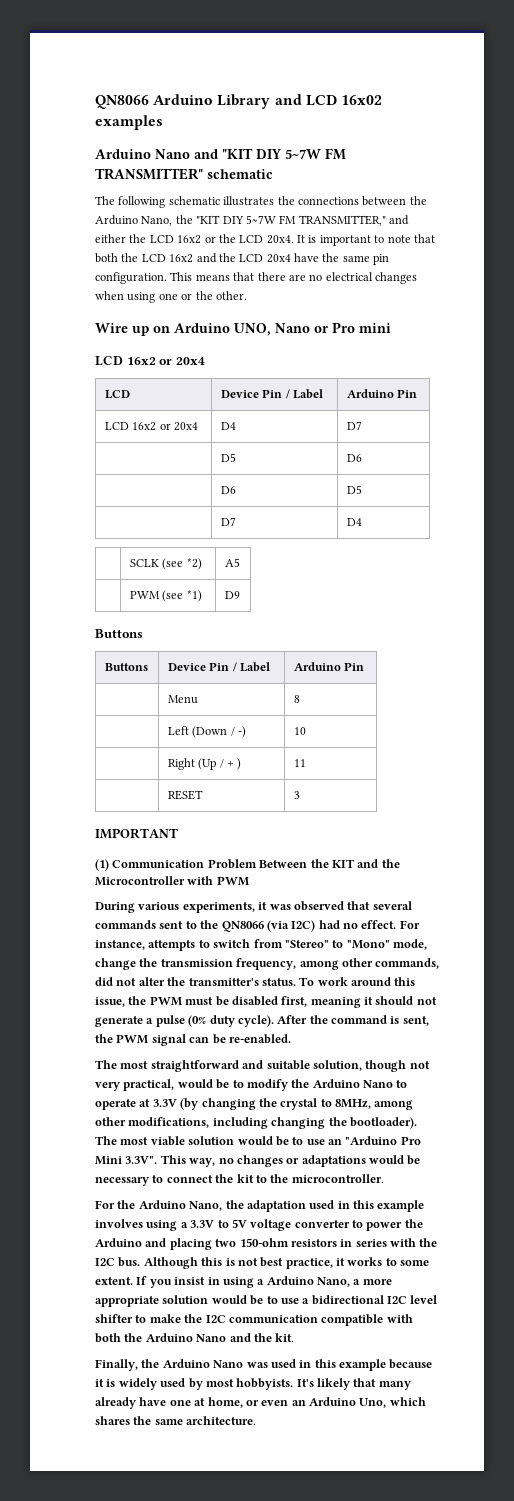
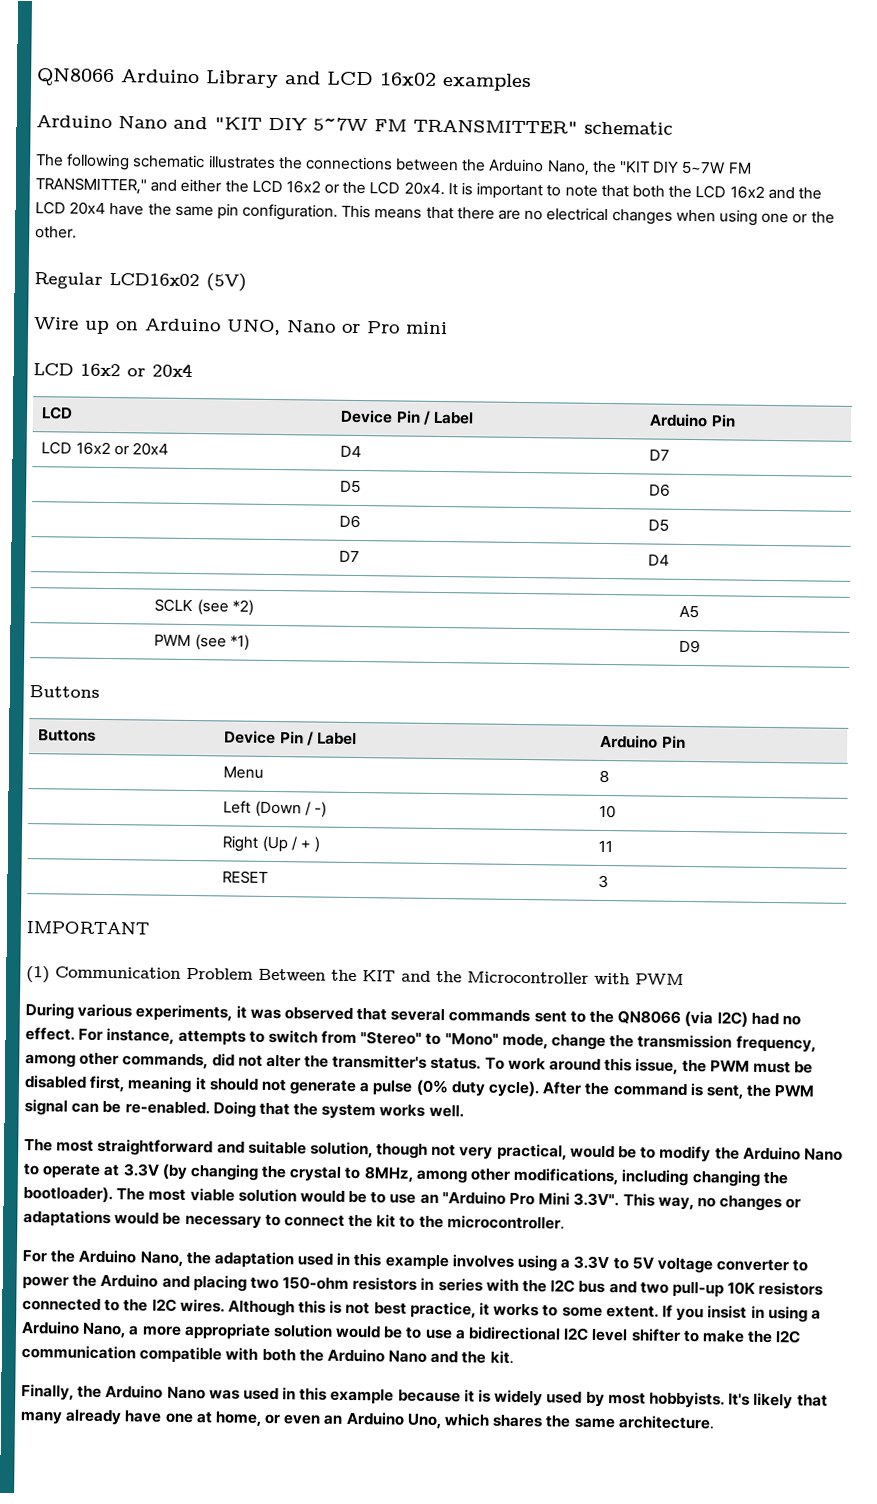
+ Regular LCD16x02 (5V)
+ Doing that the system works well.
- For the Arduino Nano, the adaptation used in this example involves using a 3.3V to 5V voltage converter to power the Arduino and placing two 150-ohm resistors in series with the I2C bus.
+ For the Arduino Nano, the adaptation used in this example involves using a 3.3V to 5V voltage converter to power the Arduino and placing two 150-ohm resistors in series with the I2C bus and two pull-up 10K resistors connected to the I2C wires.

